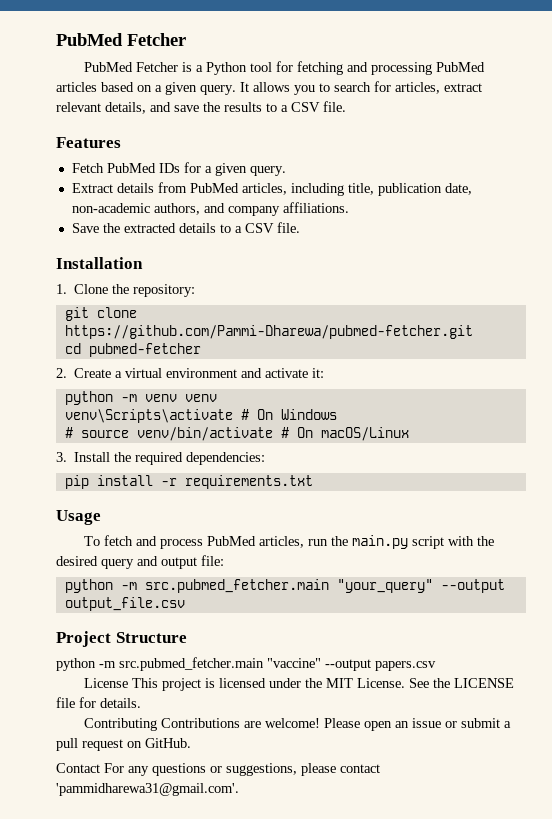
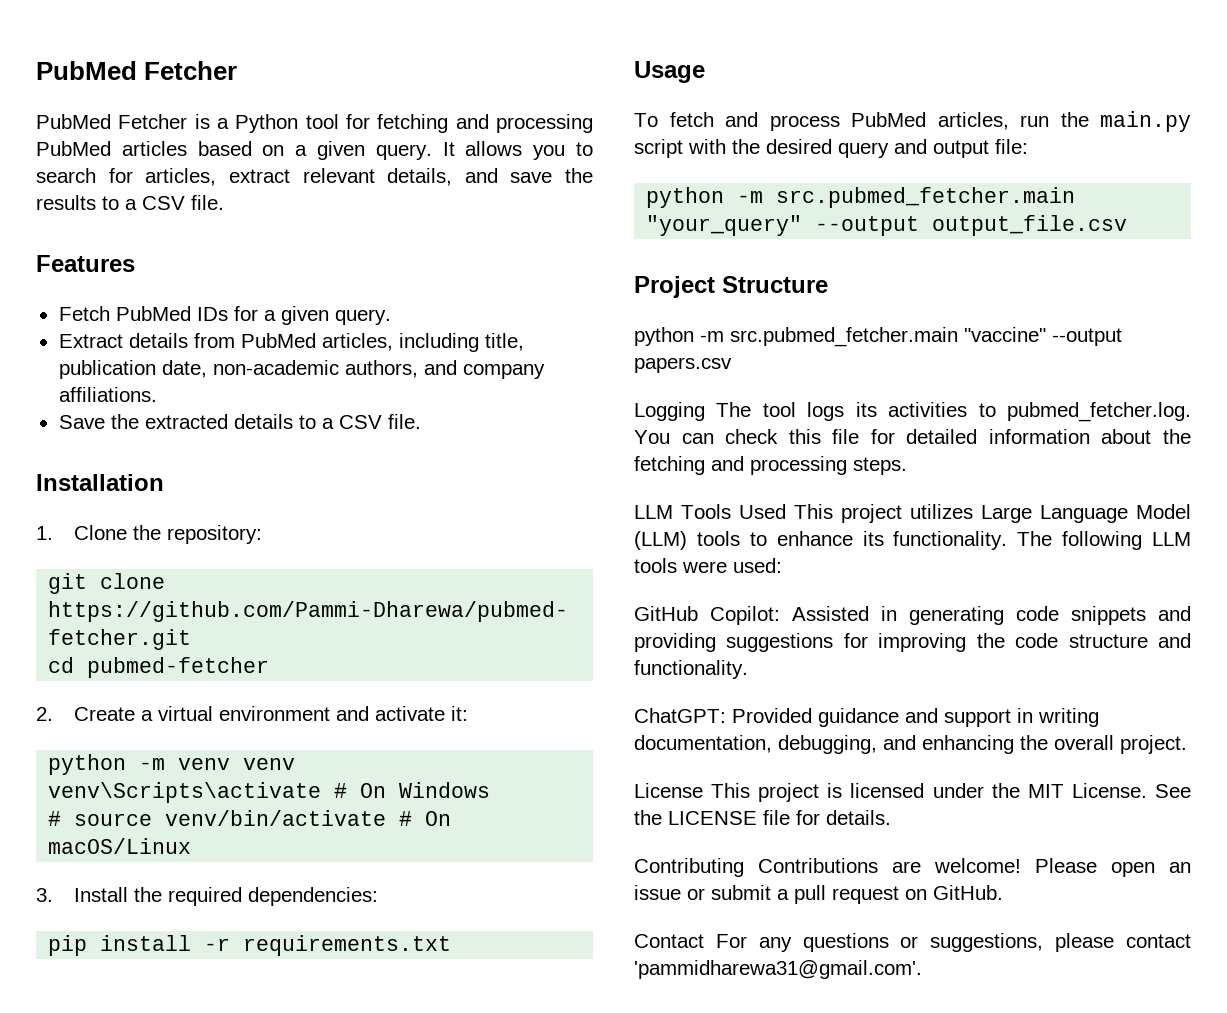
+ Logging The tool logs its activities to pubmed_fetcher.log. You can check this file for detailed information about the fetching and processing steps.
+ LLM Tools Used This project utilizes Large Language Model (LLM) tools to enhance its functionality. The following LLM tools were used:
+ GitHub Copilot: Assisted in generating code snippets and providing suggestions for improving the code structure and functionality.
+ ChatGPT: Provided guidance and support in writing documentation, debugging, and enhancing the overall project.

